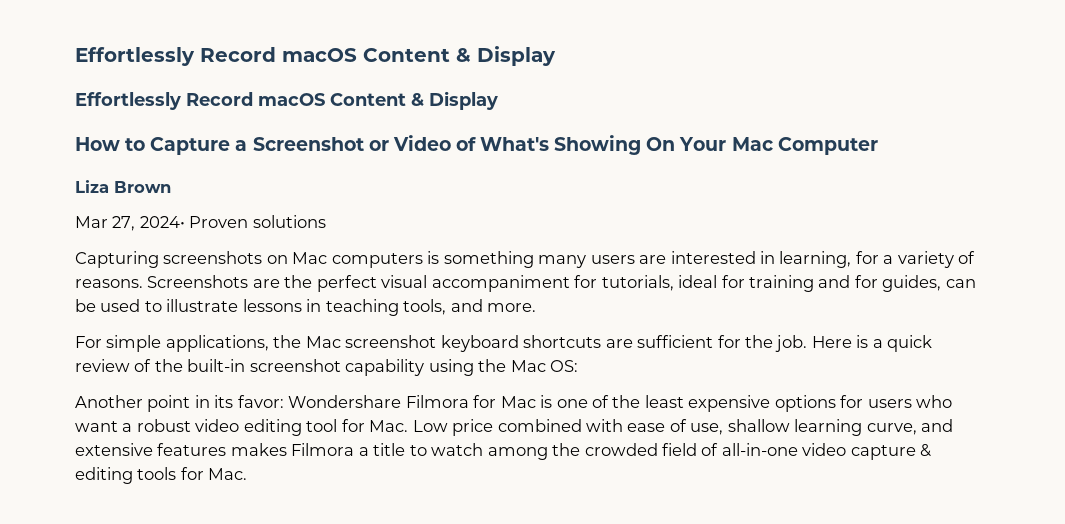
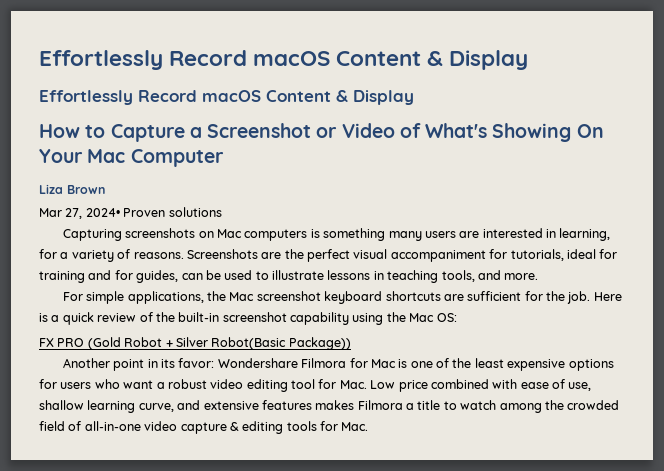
+ FX PRO (Gold Robot + Silver Robot(Basic Package))

